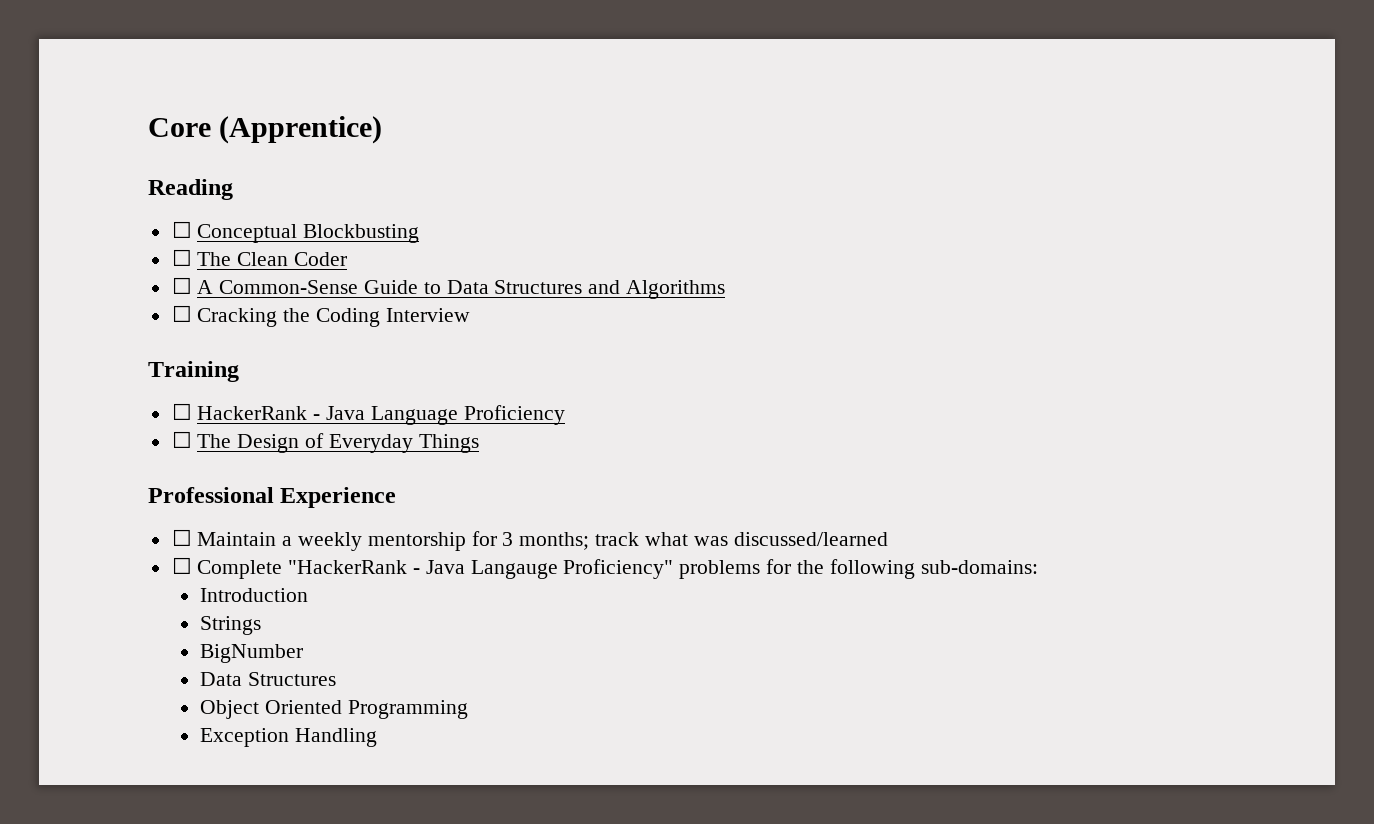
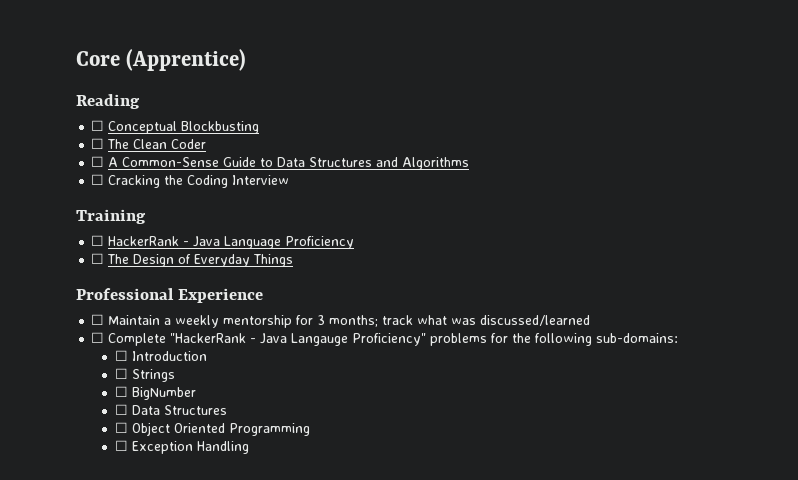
- Introduction
+ ☐ Introduction
- Strings
+ ☐ Strings
- BigNumber
- Data Structures
+ ☐ BigNumber
+ ☐ Data Structures
- Object Oriented Programming
+ ☐ Object Oriented Programming
- Exception Handling
+ ☐ Exception Handling

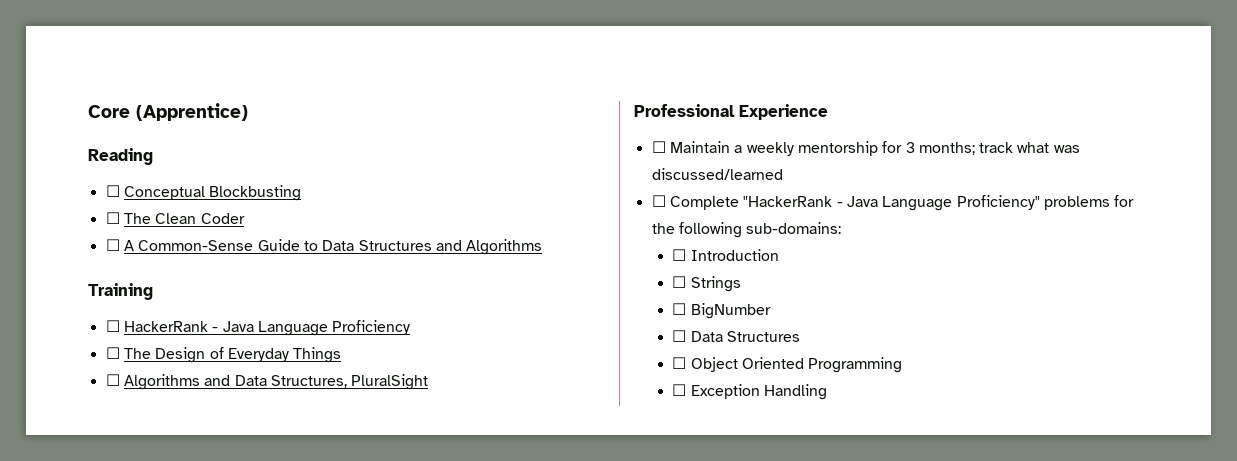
- ☐ Cracking the Coding Interview
+ ☐ Algorithms and Data Structures, PluralSight
- ☐ Complete "HackerRank - Java Langauge Proficiency" problems for the following sub-domains:
+ ☐ Complete "HackerRank - Java Language Proficiency" problems for the following sub-domains:

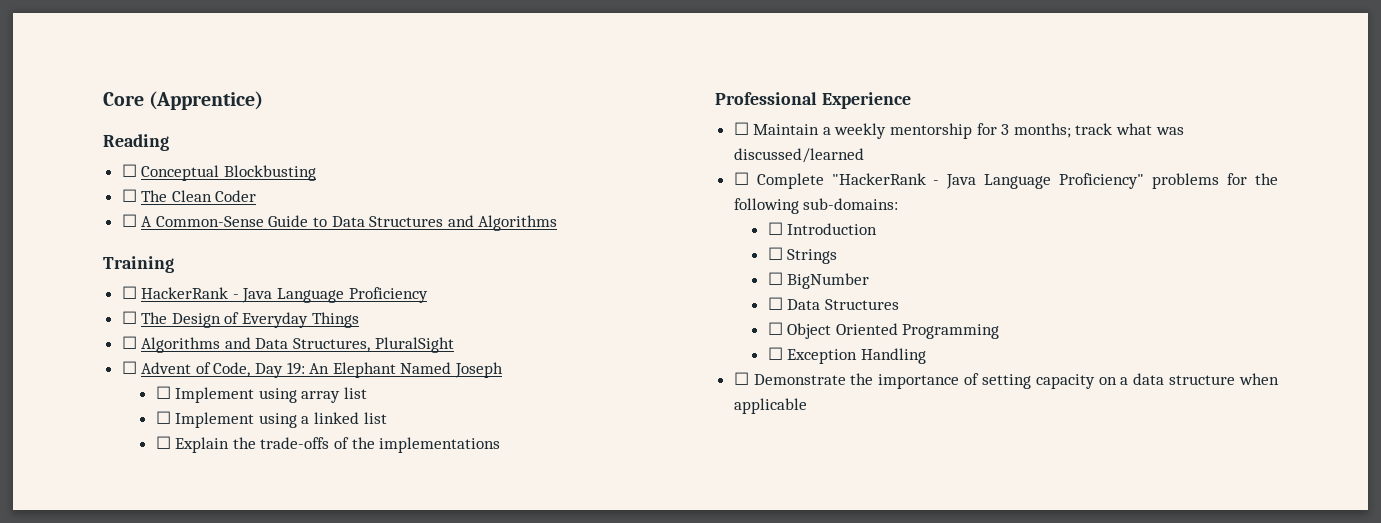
+ ☐ Advent of Code, Day 19: An Elephant Named Joseph
+ ☐ Implement using array list
+ ☐ Implement using a linked list
+ ☐ Explain the trade-offs of the implementations
+ ☐ Demonstrate the importance of setting capacity on a data structure when applicable

